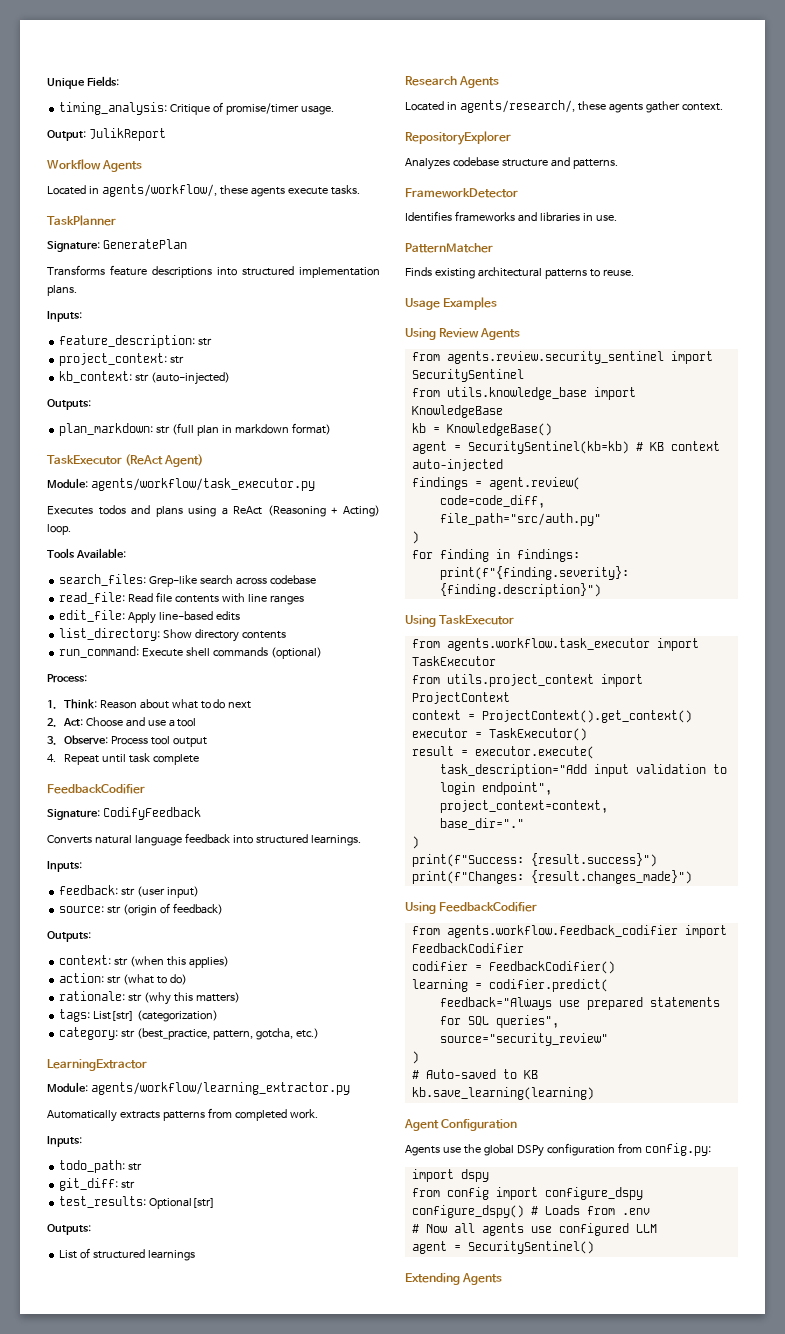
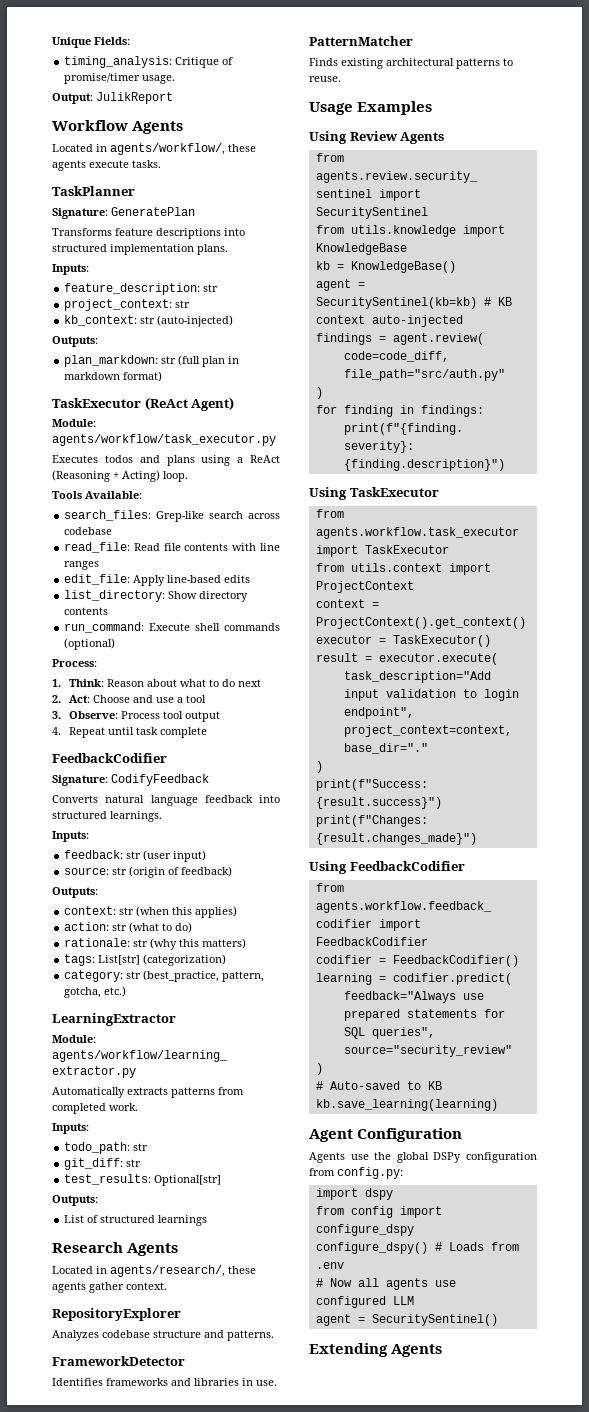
- from utils.knowledge_base import KnowledgeBase
+ from utils.knowledge import KnowledgeBase
- from utils.project_context import ProjectContext
+ from utils.context import ProjectContext

